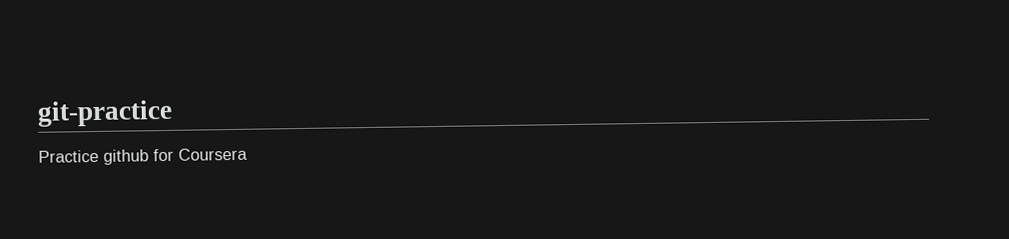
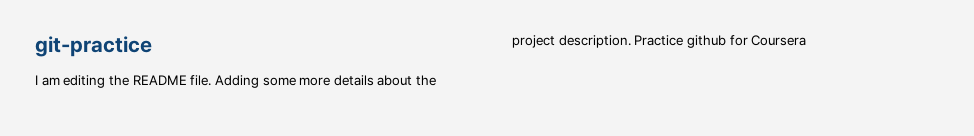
+ I am editing the README file. Adding some more details about the project description.

